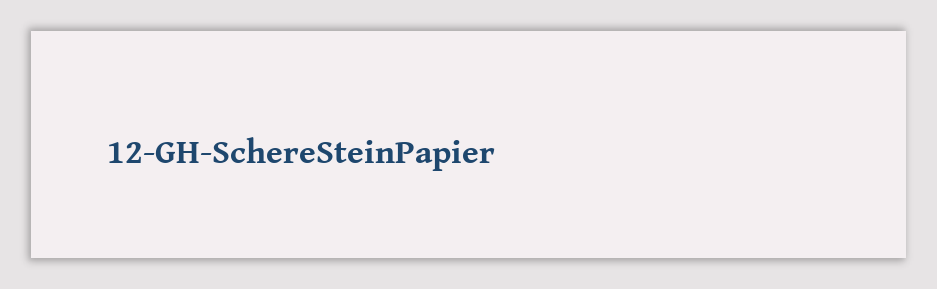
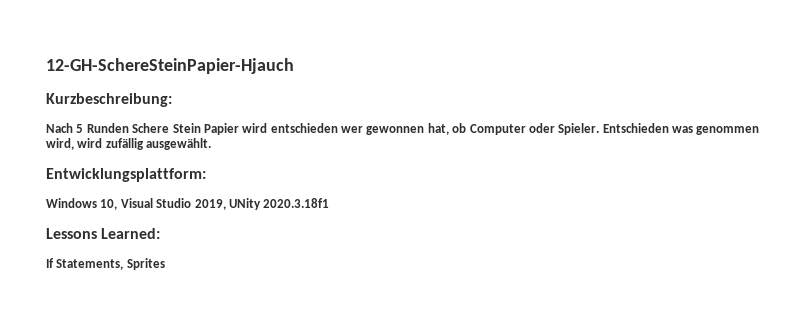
- 12-GH-SchereSteinPapier
+ 12-GH-SchereSteinPapier-Hjauch
+ Kurzbeschreibung:
+ Nach 5 Runden Schere Stein Papier wird entschieden wer gewonnen hat, ob Computer oder Spieler. Entschieden was genommen wird, wird zufällig ausgewählt.
+ Entwicklungsplattform:
+ Windows 10, Visual Studio 2019, UNity 2020.3.18f1
+ Lessons Learned:
+ If Statements, Sprites

